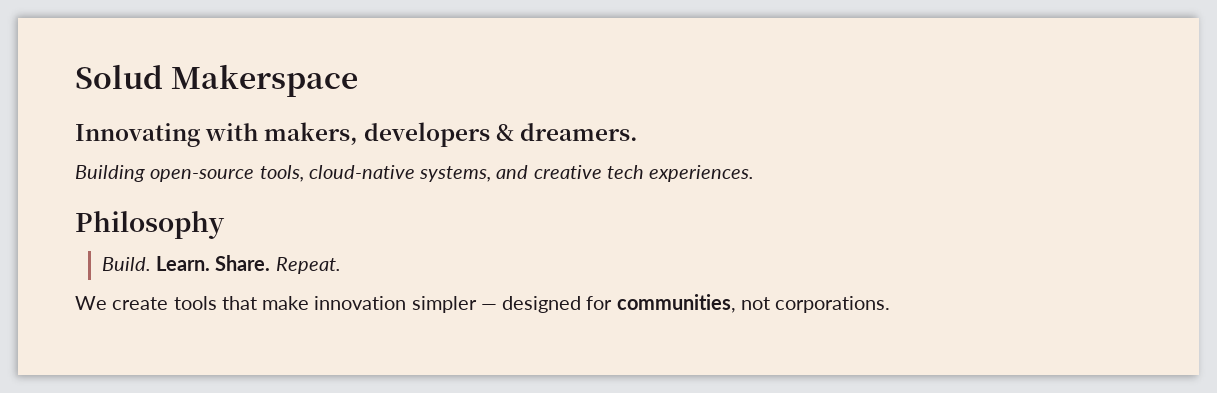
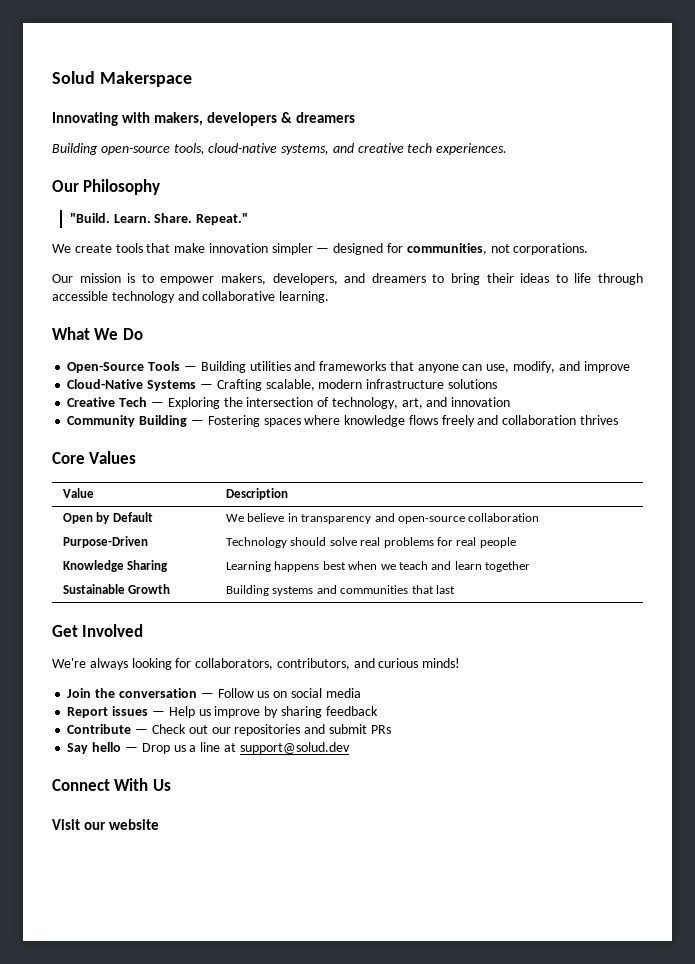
- Innovating with makers, developers & dreamers.
+ Innovating with makers, developers & dreamers
- Philosophy
+ Our Philosophy
- Build.
+ "Build.
- Repeat.
+ Repeat."
+ Our mission is to empower makers, developers, and dreamers to bring their ideas to life through accessible technology and collaborative learning.
+ What We Do
+ Open-Source Tools — Building utilities and frameworks that anyone can use, modify, and improve
+ Cloud-Native Systems — Crafting scalable, modern infrastructure solutions
+ Creative Tech — Exploring the intersection of technology, art, and innovation
+ Community Building — Fostering spaces where knowledge flows freely and collaboration thrives
+ Core Values
+ Value | Description
+ Open by Default | We believe in transparency and open-source collaboration
+ Purpose-Driven | Technology should solve real problems for real people
+ Knowledge Sharing | Learning happens best when we teach and learn together
+ Sustainable Growth | Building systems and communities that last
+ Get Involved
+ We're always looking for collaborators, contributors, and curious minds!
+ Join the conversation — Follow us on social media
+ Report issues — Help us improve by sharing feedback
+ Contribute — Check out our repositories and submit PRs
+ Say hello — Drop us a line at support@solud.dev
+ Connect With Us
+ Visit our website

